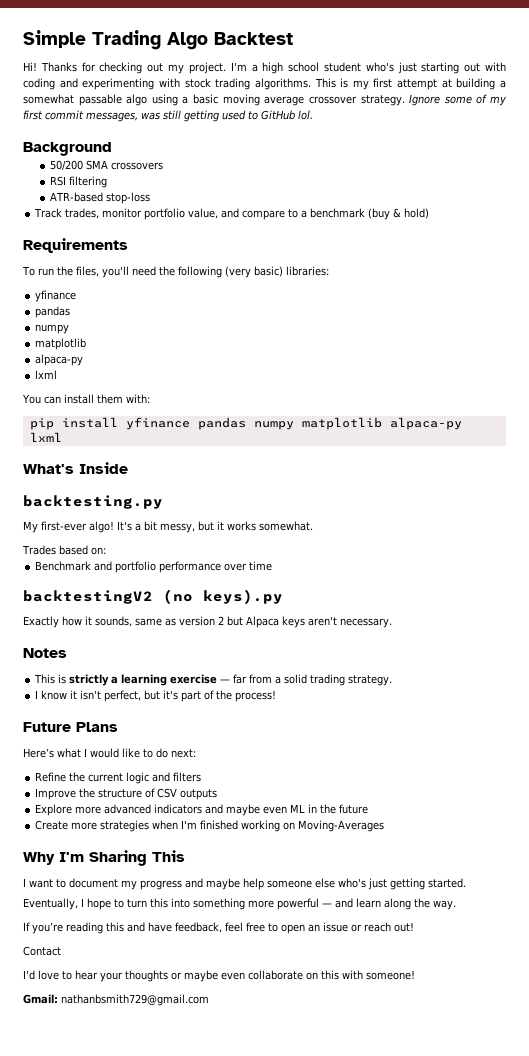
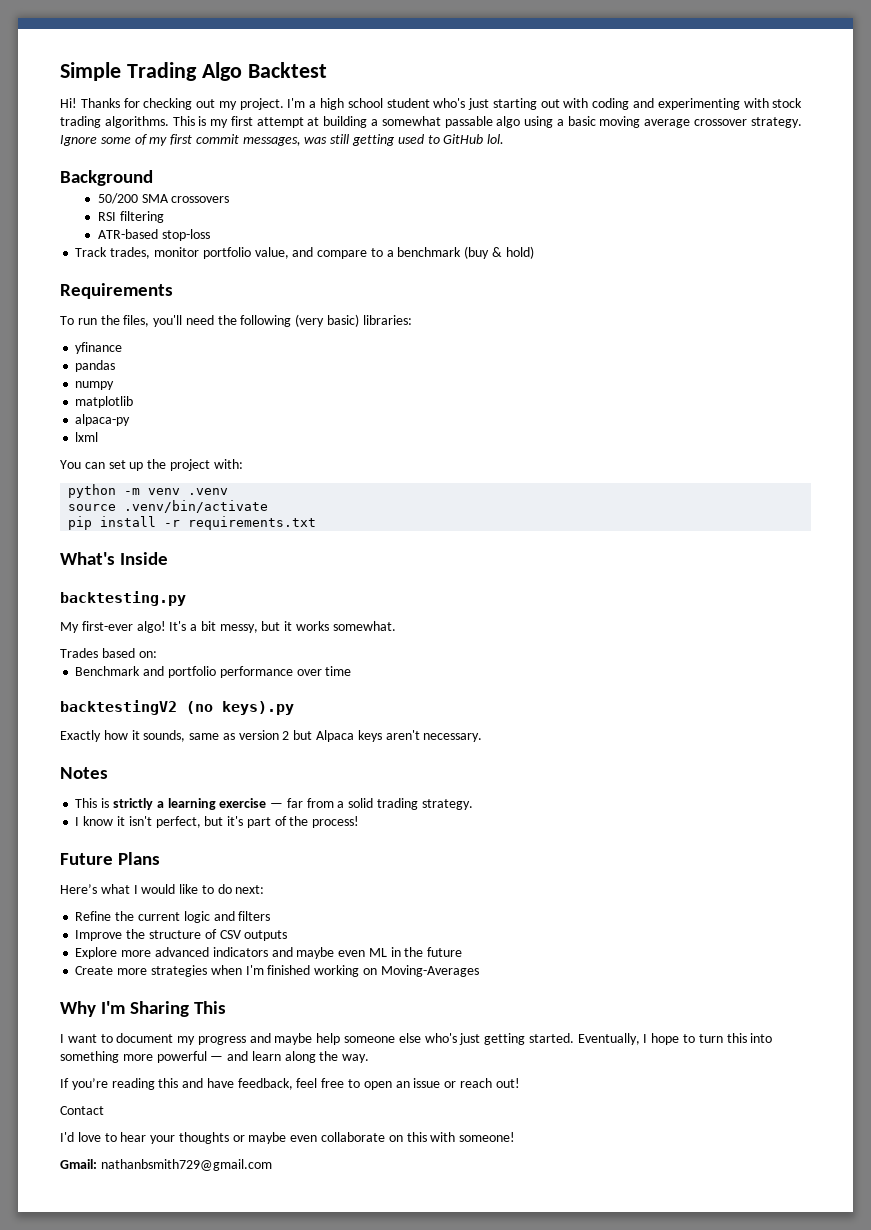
- You can install them with:
- pip install yfinance pandas numpy matplotlib alpaca-py lxml
+ You can set up the project with:
+ python -m venv .venv
+ source .venv/bin/activate
+ pip install -r requirements.txt
- I want to document my progress and maybe help someone else who's just getting started.
- Eventually, I hope to turn this into something more powerful — and learn along the way.
+ I want to document my progress and maybe help someone else who's just getting started. Eventually, I hope to turn this into something more powerful — and learn along the way.

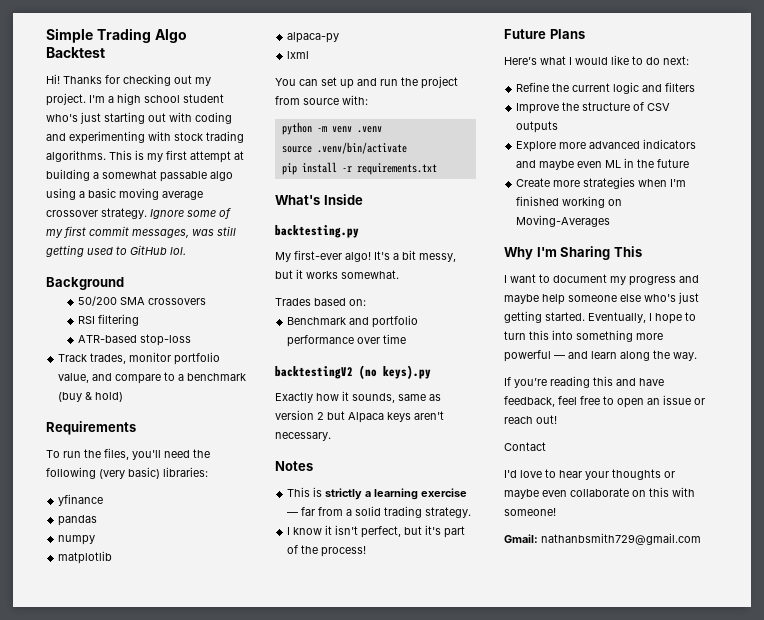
- You can set up the project with:
+ You can set up and run the project from source with:

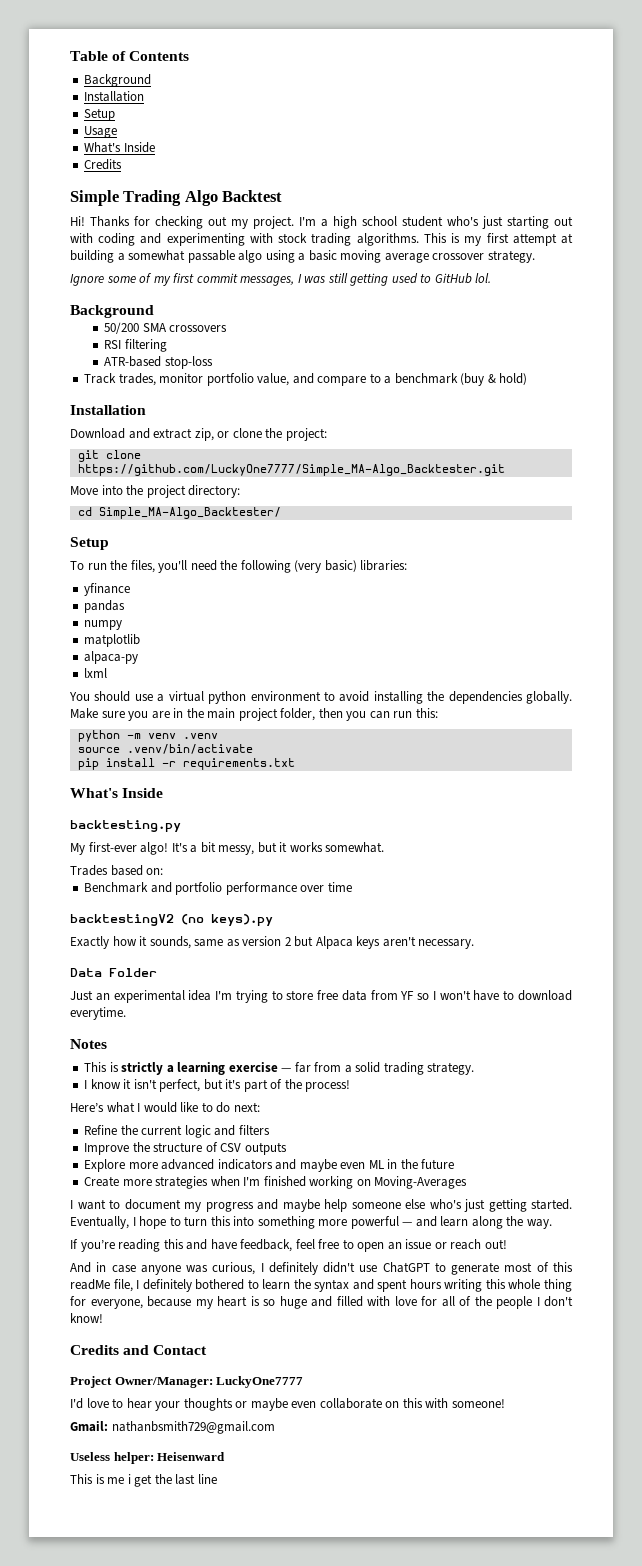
+ Table of Contents
+ Background
+ Installation
+ Setup
+ Usage
+ What's Inside
+ Credits
- This is my first attempt at building a somewhat passable algo using a basic moving average crossover strategy. Ignore some of my first commit messages, was still getting used to GitHub lol.
+ This is my first attempt at building a somewhat passable algo using a basic moving average crossover strategy.
+ Ignore some of my first commit messages, I was still getting used to GitHub lol.
  Track trades, monitor portfolio value, and compare to a benchmark (buy & hold)
- Requirements
+ Installation
+ Download and extract zip, or clone the project:
+ git clone https://github.com/LuckyOne7777/Simple_MA-Algo_Backtester.git
+ Move into the project directory:
+ cd Simple_MA-Algo_Backtester/
+ Setup
- You can set up and run the project from source with:
+ You should use a virtual python environment to avoid installing the dependencies globally. Make sure you are in the main project folder, then you can run this:
+ Data Folder
+ Just an experimental idea I'm trying to store free data from YF so I won't have to download everytime.
- Future Plans
- Why I'm Sharing This
- Contact
+ And in case anyone was curious, I definitely didn't use ChatGPT to generate most of this readMe file, I definitely bothered to learn the syntax and spent hours writing this whole thing for everyone, because my heart is so huge and filled with love for all of the people I don't know!
+ Credits and Contact
+ Project Owner/Manager: LuckyOne7777
+ Useless helper: Heisenward
+ This is me i get the last line

